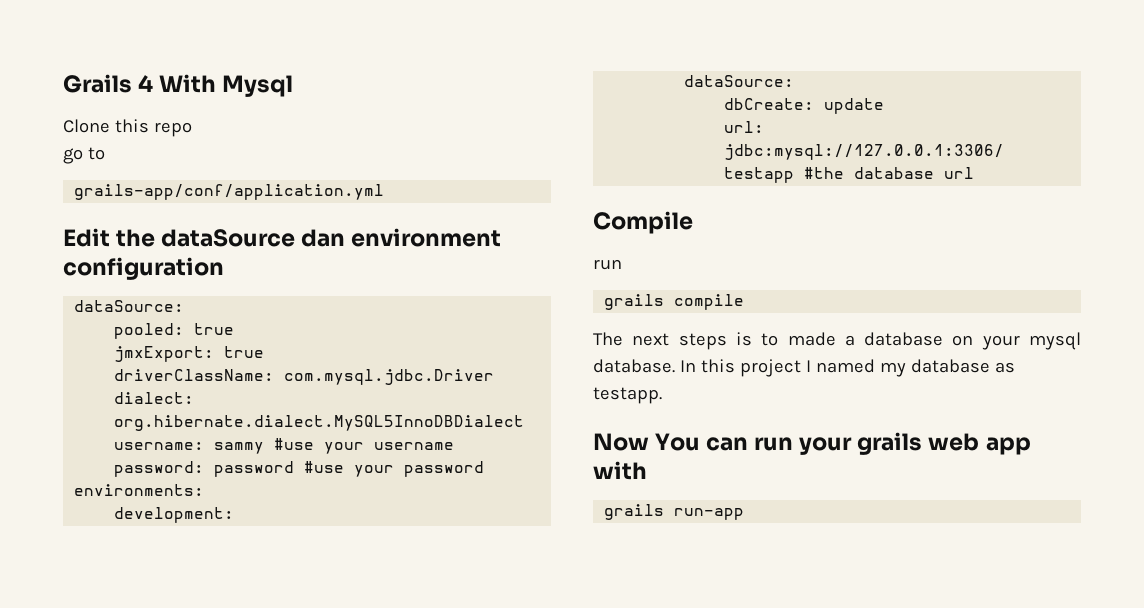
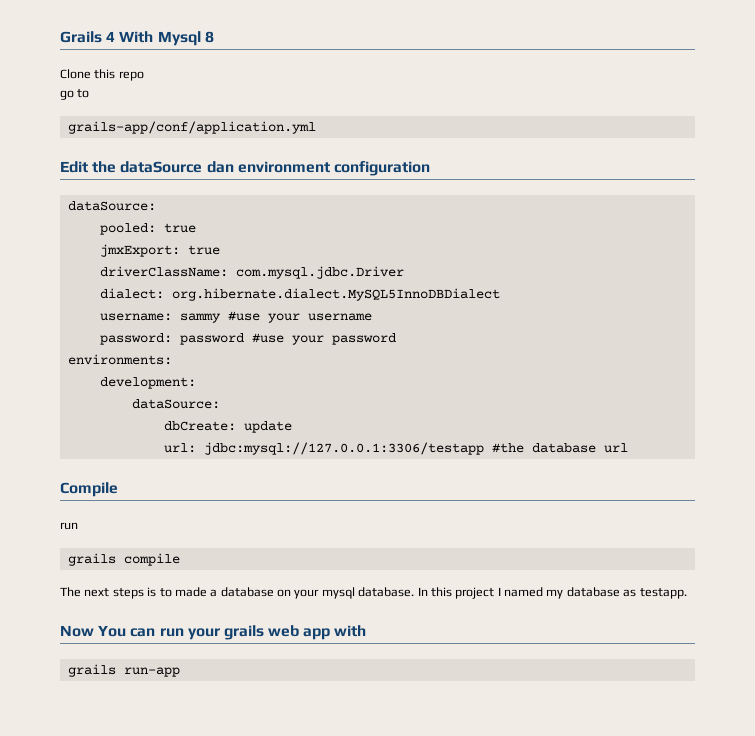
- Grails 4 With Mysql
+ Grails 4 With Mysql 8

